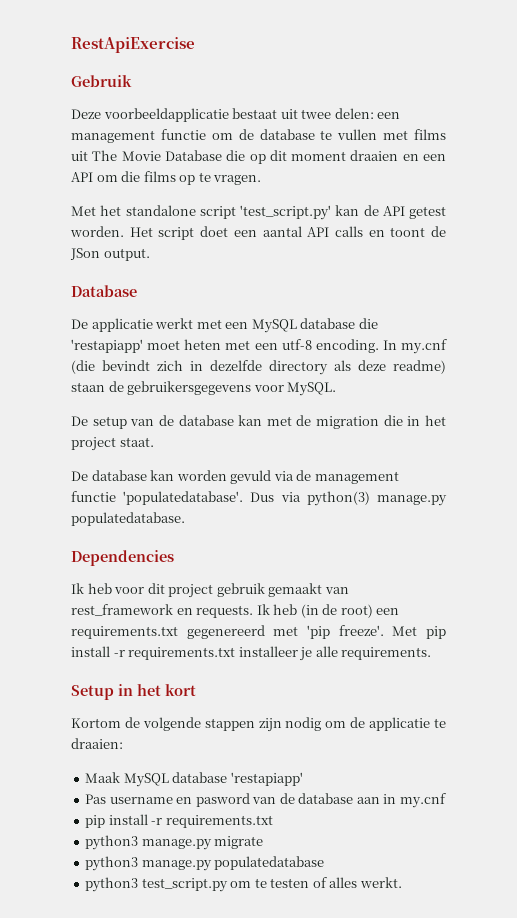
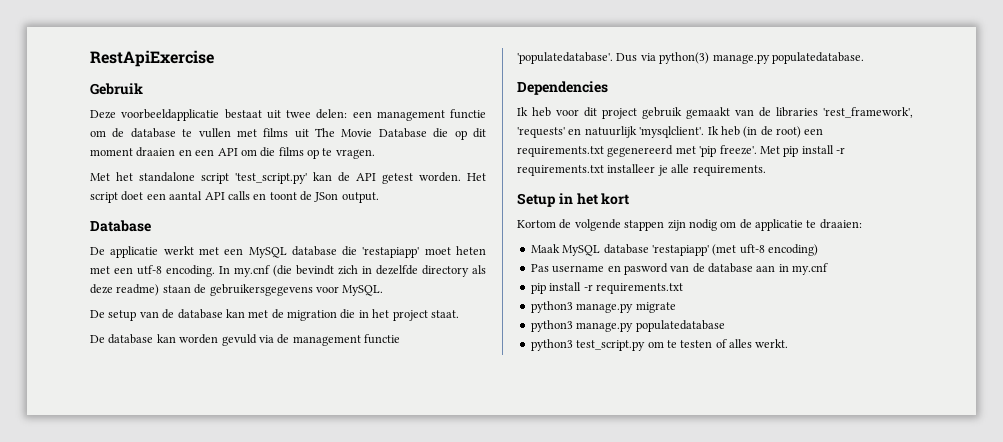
- Ik heb voor dit project gebruik gemaakt van rest_framework en requests.
+ Ik heb voor dit project gebruik gemaakt van de libraries 'rest_framework', 'requests' en natuurlijk 'mysqlclient'.
- Maak MySQL database 'restapiapp'
+ Maak MySQL database 'restapiapp' (met uft-8 encoding)

